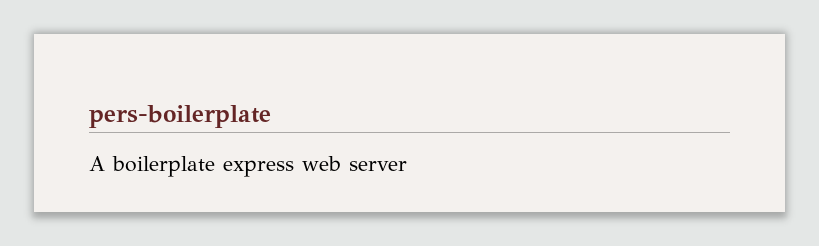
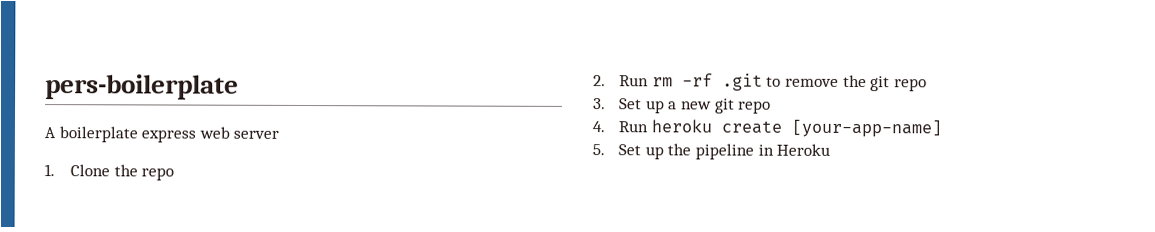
+ 1. Clone the repo
+ 2. Run rm -rf .git to remove the git repo
+ 3. Set up a new git repo
+ 4. Run heroku create [your-app-name]
+ 5. Set up the pipeline in Heroku

